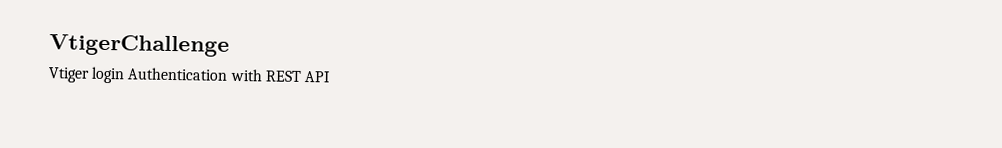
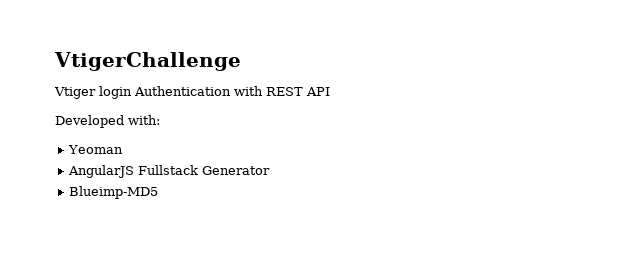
+ Developed with:
+ Yeoman
+ AngularJS Fullstack Generator
+ Blueimp-MD5

